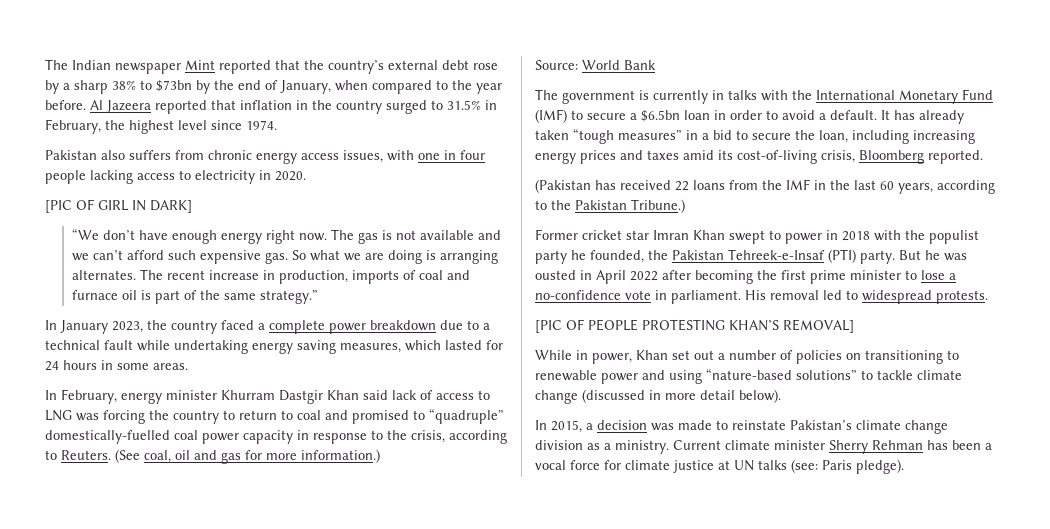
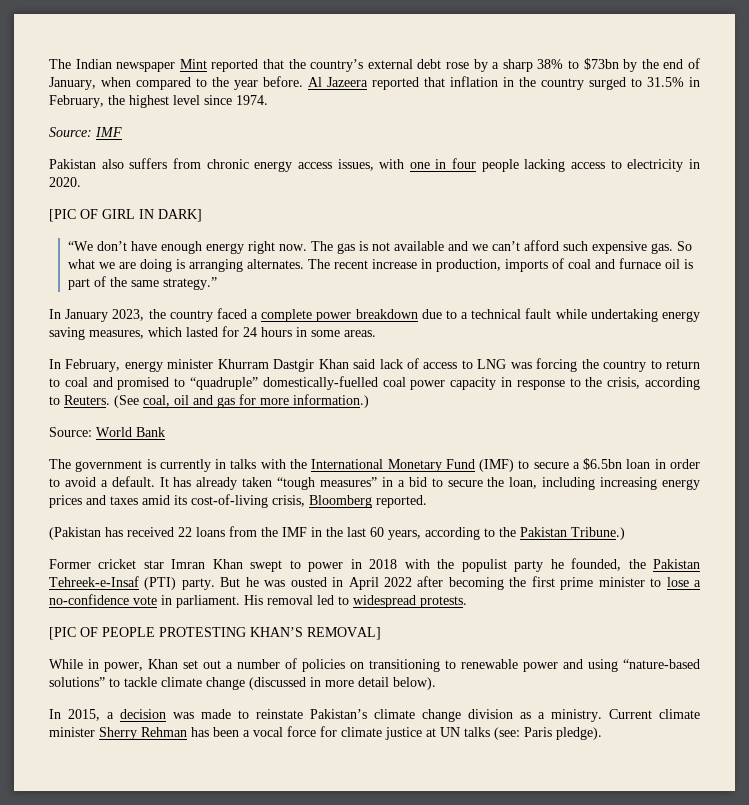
+ Source: IMF

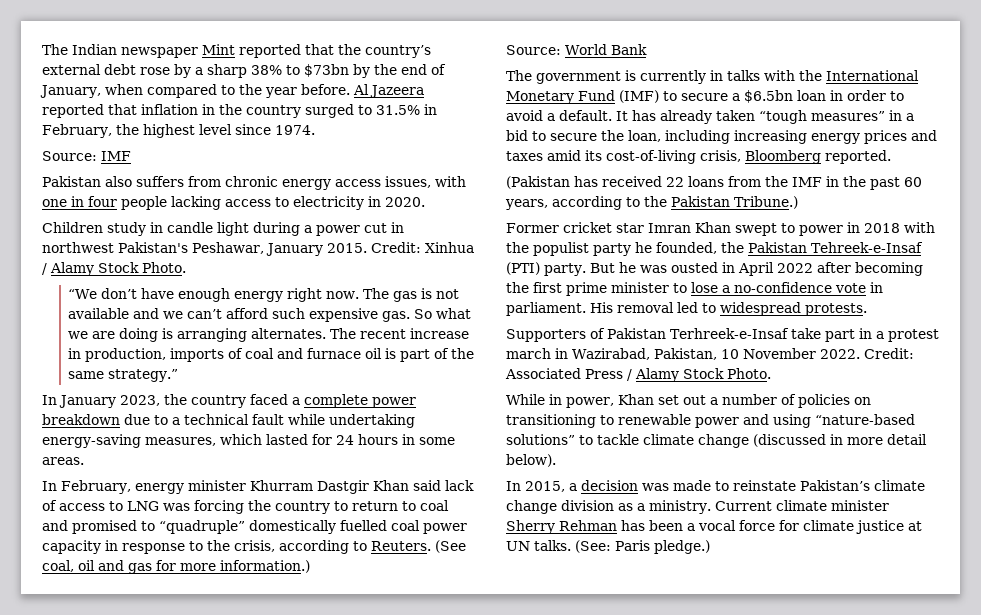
- [PIC OF GIRL IN DARK]
+ Children study in candle light during a power cut in northwest Pakistan's Peshawar, January 2015. Credit: Xinhua / Alamy Stock Photo.
- In January 2023, the country faced a complete power breakdown due to a technical fault while undertaking energy saving measures, which lasted for 24 hours in some areas.
+ In January 2023, the country faced a complete power breakdown due to a technical fault while undertaking energy-saving measures, which lasted for 24 hours in some areas.
- In February, energy minister Khurram Dastgir Khan said lack of access to LNG was forcing the country to return to coal and promised to “quadruple” domestically-fuelled coal power capacity in response to the crisis, according to Reuters.
+ In February, energy minister Khurram Dastgir Khan said lack of access to LNG was forcing the country to return to coal and promised to “quadruple” domestically fuelled coal power capacity in response to the crisis, according to Reuters.
- (Pakistan has received 22 loans from the IMF in the last 60 years, according to the Pakistan Tribune.)
+ (Pakistan has received 22 loans from the IMF in the past 60 years, according to the Pakistan Tribune.)
- [PIC OF PEOPLE PROTESTING KHAN’S REMOVAL]
+ Supporters of Pakistan Terhreek-e-Insaf take part in a protest march in Wazirabad, Pakistan, 10 November 2022. Credit: Associated Press / Alamy Stock Photo.
- Current climate minister Sherry Rehman has been a vocal force for climate justice at UN talks (see: Paris pledge).
+ Current climate minister Sherry Rehman has been a vocal force for climate justice at UN talks. (See: Paris pledge.)

